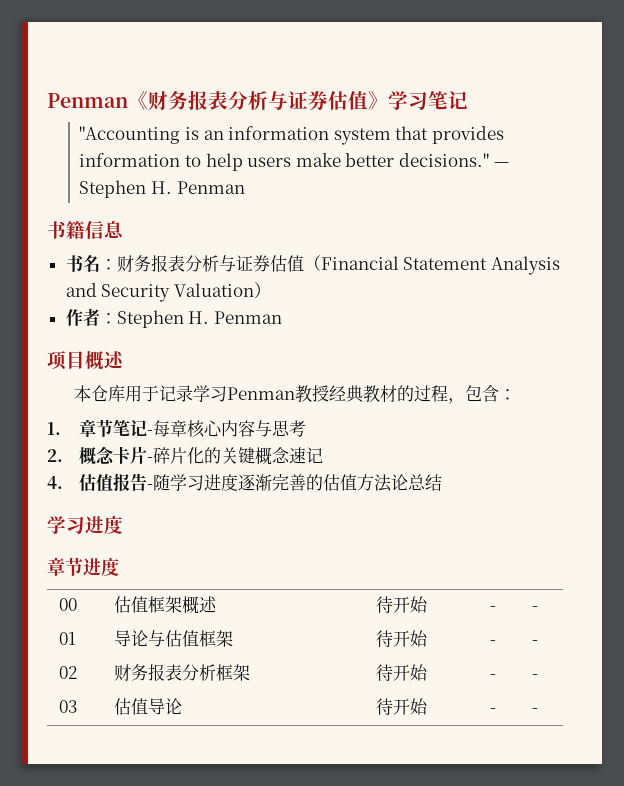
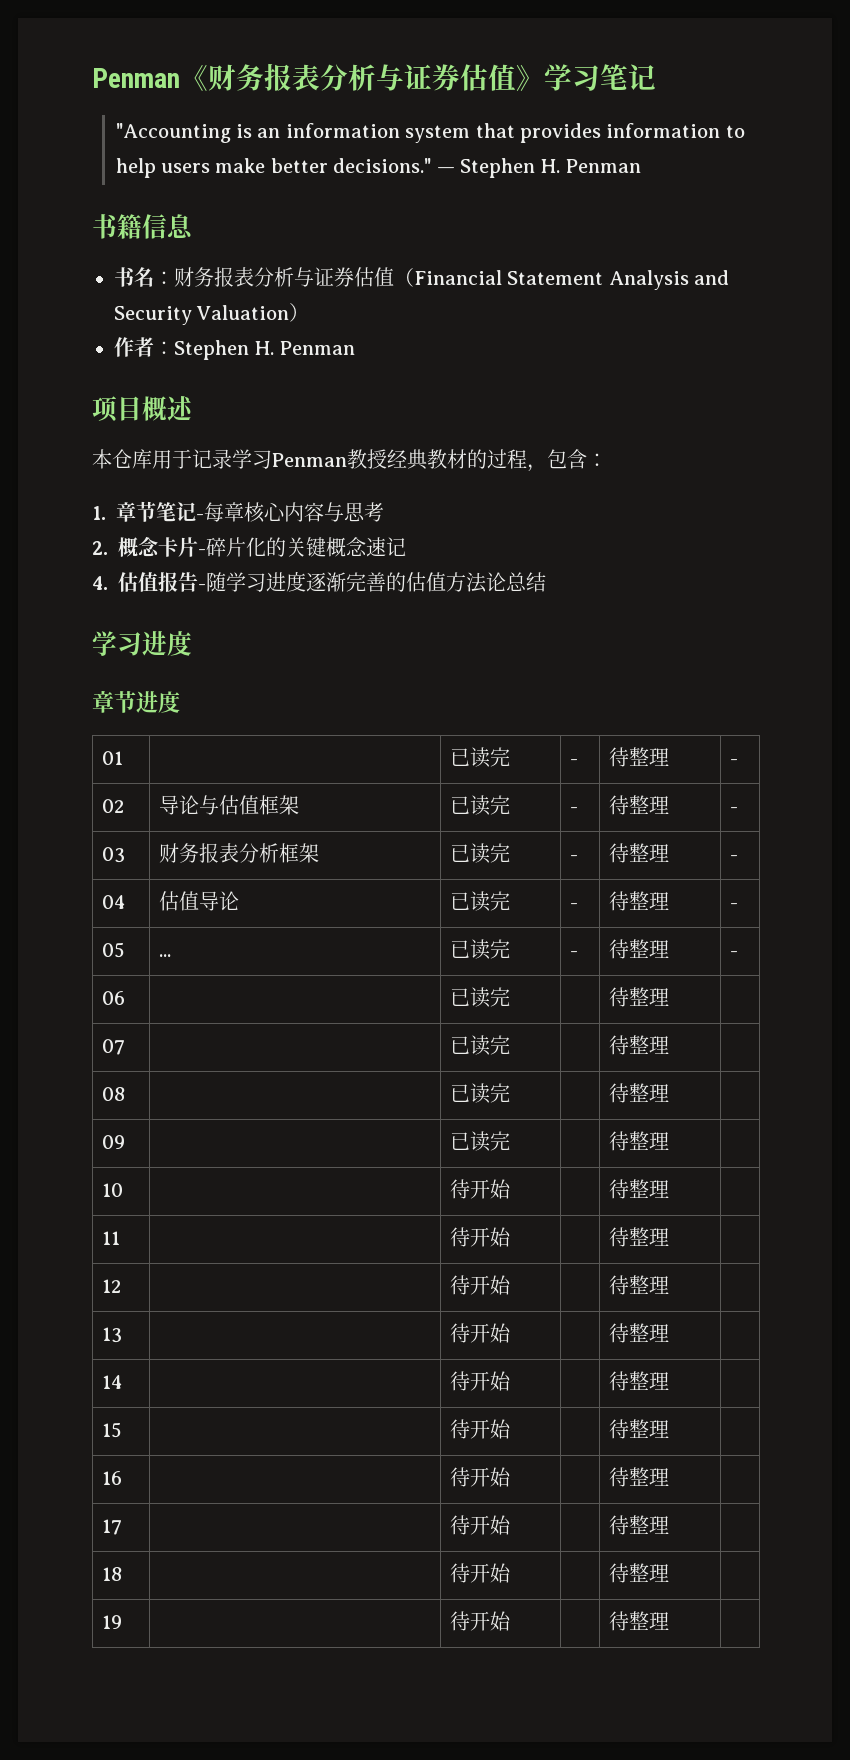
- 00 | 估值框架概述 | 待开始 | - | -
- 01 | 导论与估值框架 | 待开始 | - | -
- 02 | 财务报表分析框架 | 待开始 | - | -
- 03 | 估值导论 | 待开始 | - | -
+ 01 | | 已读完 | - | 待整理 | -
+ 02 | 导论与估值框架 | 已读完 | - | 待整理 | -
+ 03 | 财务报表分析框架 | 已读完 | - | 待整理 | -
+ 04 | 估值导论 | 已读完 | - | 待整理 | -
+ 05 | ... | 已读完 | - | 待整理 | -
+ 06 | | 已读完 | | 待整理 |
+ 07 | | 已读完 | | 待整理 |
+ 08 | | 已读完 | | 待整理 |
+ 09 | | 已读完 | | 待整理 |
+ 10 | | 待开始 | | 待整理 |
+ 11 | | 待开始 | | 待整理 |
+ 12 | | 待开始 | | 待整理 |
+ 13 | | 待开始 | | 待整理 |
+ 14 | | 待开始 | | 待整理 |
+ 15 | | 待开始 | | 待整理 |
+ 16 | | 待开始 | | 待整理 |
+ 17 | | 待开始 | | 待整理 |
+ 18 | | 待开始 | | 待整理 |
+ 19 | | 待开始 | | 待整理 |

